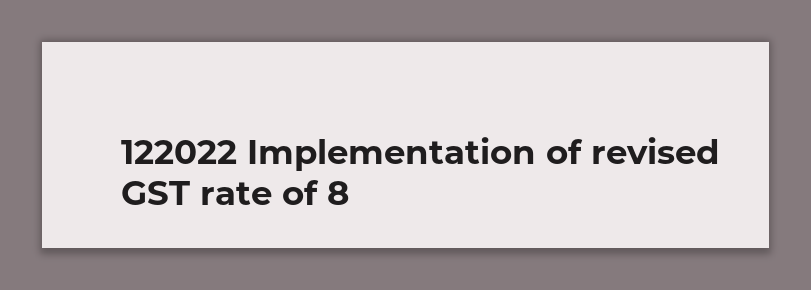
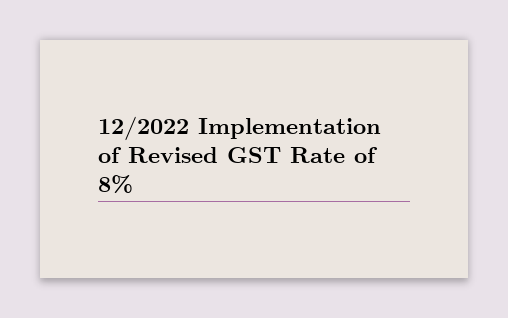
- 122022 Implementation of revised GST rate of 8
+ 12/2022 Implementation of Revised GST Rate of 8%

